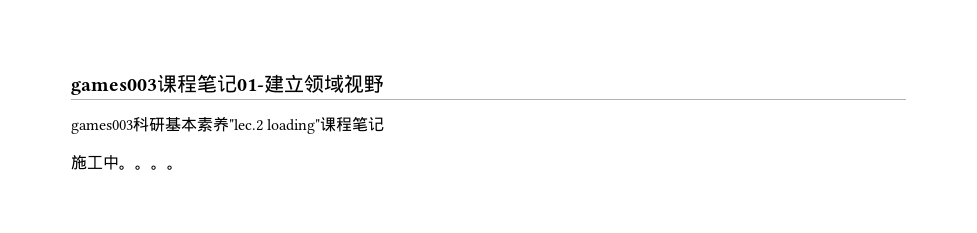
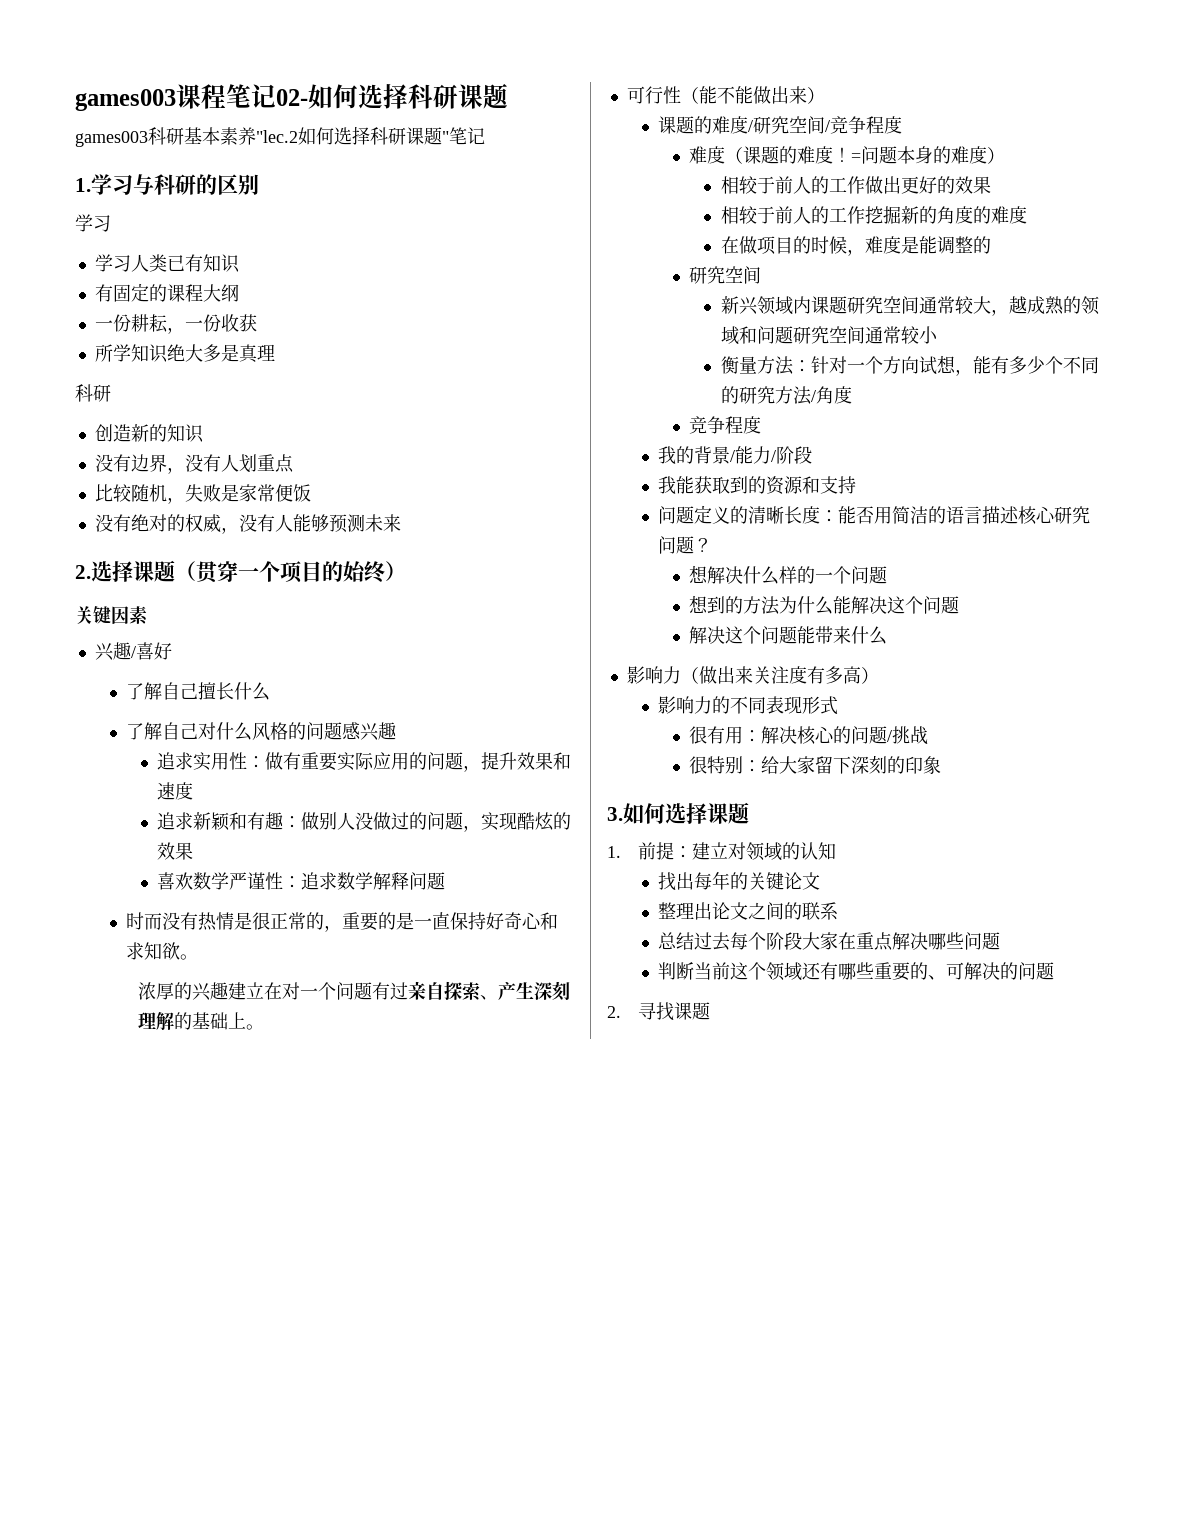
- games003课程笔记01-建立领域视野
+ games003课程笔记02-如何选择科研课题
- games003科研基本素养"lec.2 loading"课程笔记
- 施工中。。。。
+ games003科研基本素养"lec.2如何选择科研课题"笔记
+ 1.学习与科研的区别
+ 学习
+ 学习人类已有知识
+ 有固定的课程大纲
+ 一份耕耘，一份收获
+ 所学知识绝大多是真理
+ 科研
+ 创造新的知识
+ 没有边界，没有人划重点
+ 比较随机，失败是家常便饭
+ 没有绝对的权威，没有人能够预测未来
+ 2.选择课题（贯穿一个项目的始终）
+ 关键因素
+ 兴趣/喜好
+ 了解自己擅长什么
+ 了解自己对什么风格的问题感兴趣
+ 追求实用性：做有重要实际应用的问题，提升效果和速度
+ 追求新颖和有趣：做别人没做过的问题，实现酷炫的效果
+ 喜欢数学严谨性：追求数学解释问题
+ 时而没有热情是很正常的，重要的是一直保持好奇心和求知欲。
+ 浓厚的兴趣建立在对一个问题有过亲自探索、产生深刻理解的基础上。
+ 可行性（能不能做出来）
+ 课题的难度/研究空间/竞争程度
+ 难度（课题的难度！=问题本身的难度）
+ 相较于前人的工作做出更好的效果
+ 相较于前人的工作挖掘新的角度的难度
+ 在做项目的时候，难度是能调整的
+ 研究空间
+ 新兴领域内课题研究空间通常较大，越成熟的领域和问题研究空间通常较小
+ 衡量方法：针对一个方向试想，能有多少个不同的研究方法/角度
+ 竞争程度
+ 我的背景/能力/阶段
+ 我能获取到的资源和支持
+ 问题定义的清晰长度：能否用简洁的语言描述核心研究问题？
+ 想解决什么样的一个问题
+ 想到的方法为什么能解决这个问题
+ 解决这个问题能带来什么
+ 影响力（做出来关注度有多高）
+ 影响力的不同表现形式
+ 很有用：解决核心的问题/挑战
+ 很特别：给大家留下深刻的印象
+ 3.如何选择课题
+ 1.前提：建立对领域的认知
+ 找出每年的关键论文
+ 整理出论文之间的联系
+ 总结过去每个阶段大家在重点解决哪些问题
+ 判断当前这个领域还有哪些重要的、可解决的问题
+ 2.寻找课题

